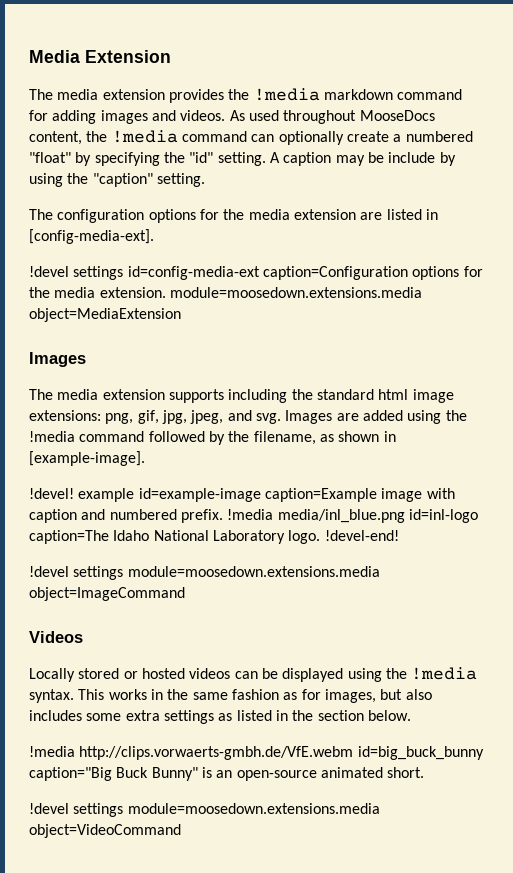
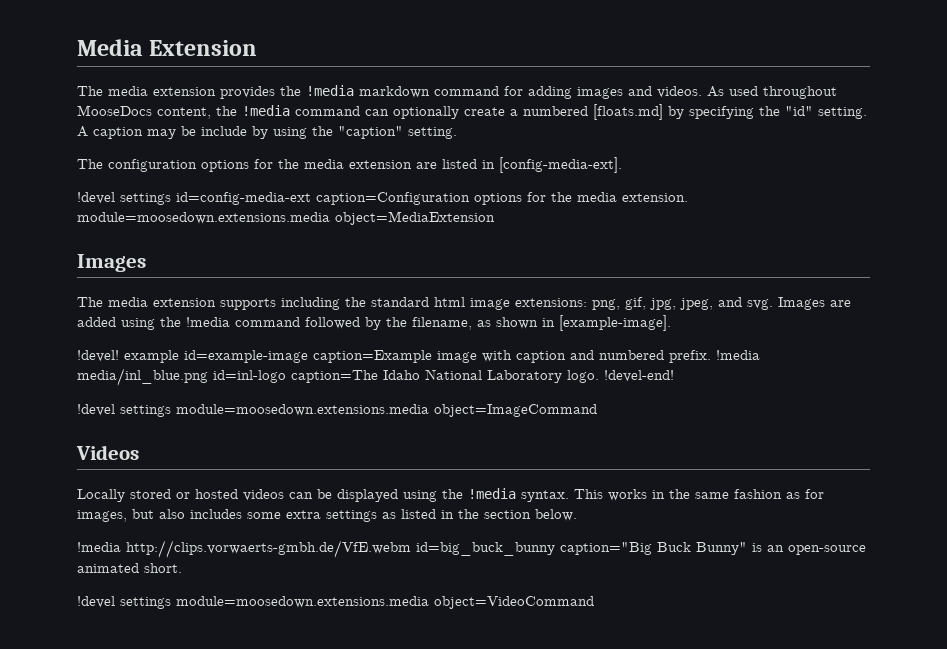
- As used throughout MooseDocs content, the !media command can optionally create a numbered "float" by specifying the "id" setting.
+ As used throughout MooseDocs content, the !media command can optionally create a numbered [floats.md] by specifying the "id" setting.

